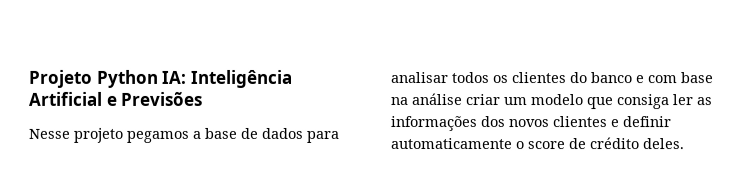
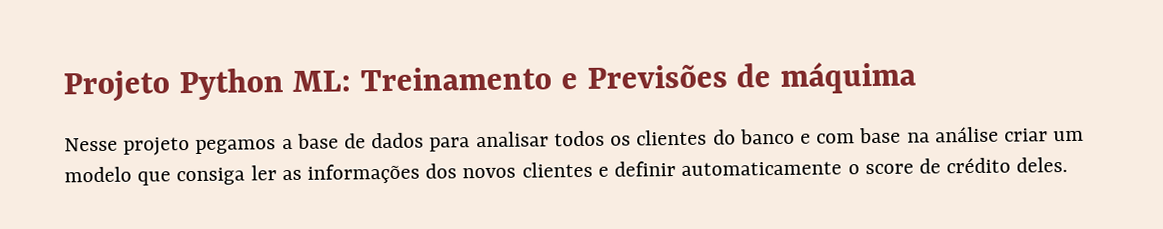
- Projeto Python IA: Inteligência Artificial e Previsões
+ Projeto Python ML: Treinamento e Previsões de máquima

